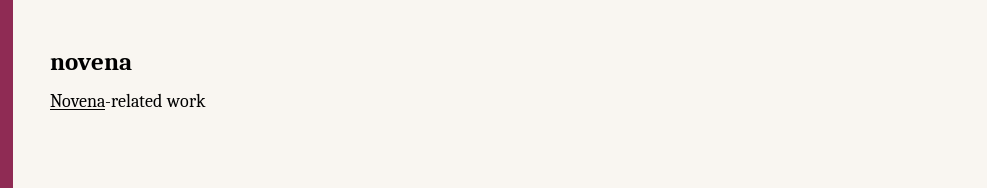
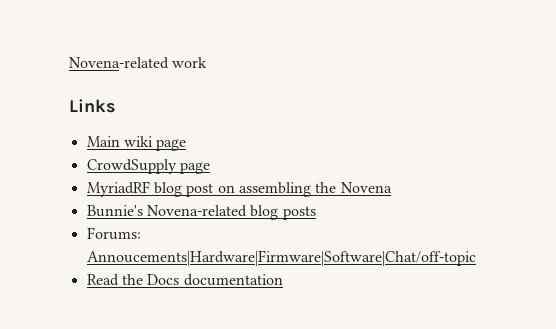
- novena
+ Links
+ Main wiki page
+ CrowdSupply page
+ MyriadRF blog post on assembling the Novena
+ Bunnie's Novena-related blog posts
+ Forums: Annoucements|Hardware|Firmware|Software|Chat/off-topic
+ Read the Docs documentation

